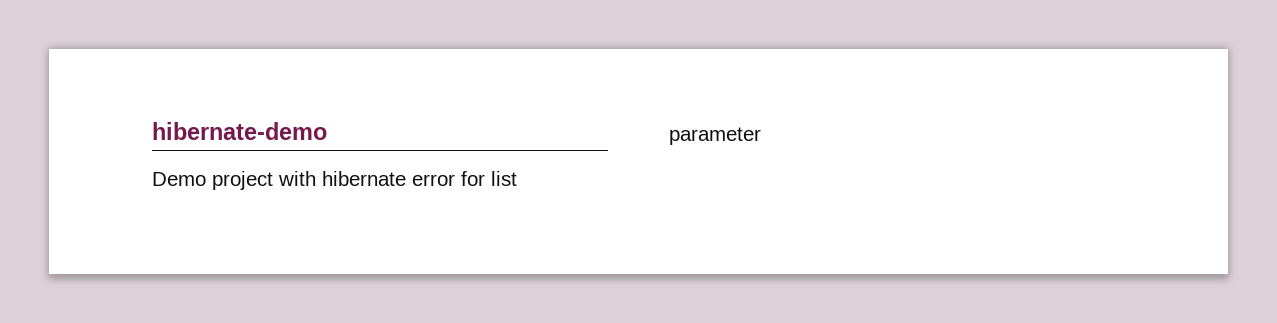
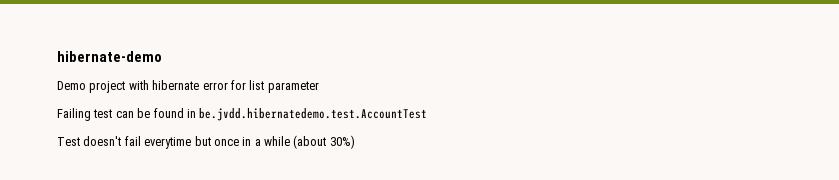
+ Failing test can be found in be.jvdd.hibernatedemo.test.AccountTest
+ Test doesn't fail everytime but once in a while (about 30%)

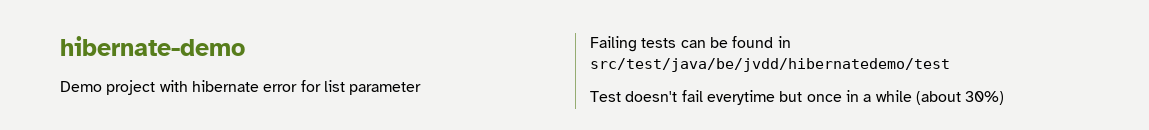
- Failing test can be found in be.jvdd.hibernatedemo.test.AccountTest
+ Failing tests can be found in src/test/java/be/jvdd/hibernatedemo/test

